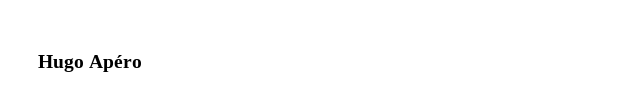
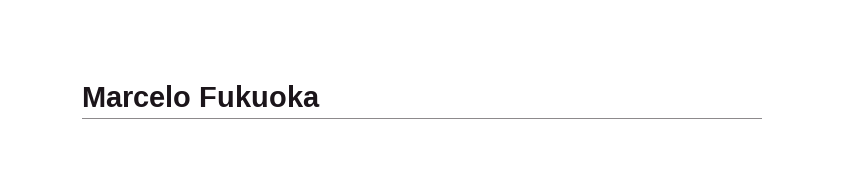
- Hugo Apéro
+ Marcelo Fukuoka

